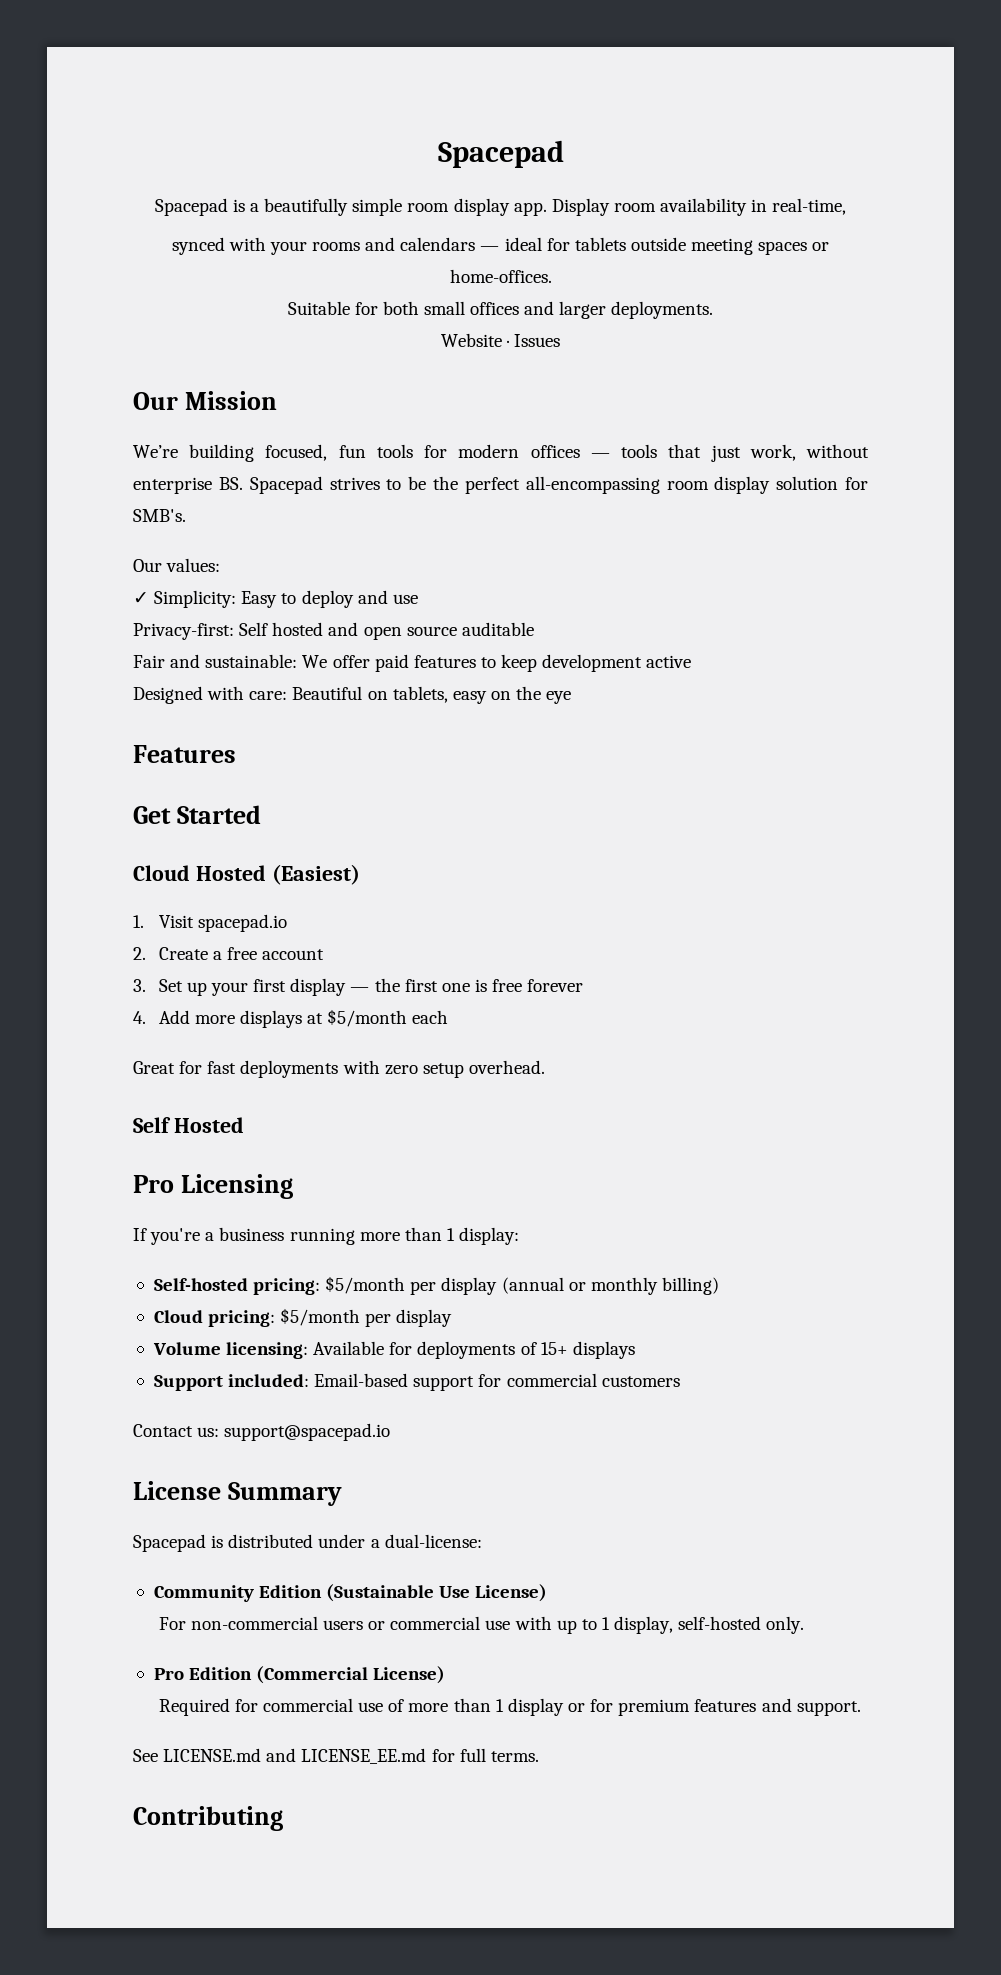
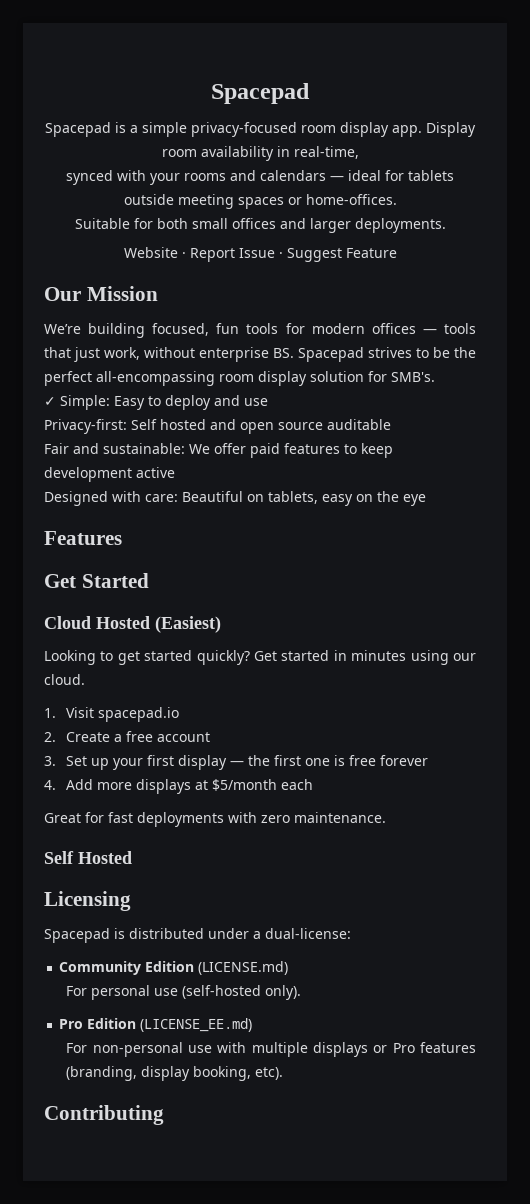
- Spacepad is a beautifully simple room display app.
+ Spacepad is a simple privacy-focused room display app.
- Website · Issues
+ Website · Report Issue · Suggest Feature
- Our values:
- ✓ Simplicity: Easy to deploy and use
+ ✓ Simple: Easy to deploy and use
+ Looking to get started quickly? Get started in minutes using our cloud.
- Great for fast deployments with zero setup overhead.
+ Great for fast deployments with zero maintenance.
- Pro Licensing
+ Licensing
- If you're a business running more than 1 display:
- Self-hosted pricing: $5/month per display (annual or monthly billing)
- Cloud pricing: $5/month per display
- Volume licensing: Available for deployments of 15+ displays
- Support included: Email-based support for commercial customers
- Contact us: support@spacepad.io
- License Summary
- Community Edition (Sustainable Use License)
- For non-commercial users or commercial use with up to 1 display, self-hosted only.
- Pro Edition (Commercial License)
- Required for commercial use of more than 1 display or for premium features and support.
- See LICENSE.md and LICENSE_EE.md for full terms.
+ Community Edition (LICENSE.md)
+ For personal use (self-hosted only).
+ Pro Edition (LICENSE_EE.md)
+ For non-personal use with multiple displays or Pro features (branding, display booking, etc).

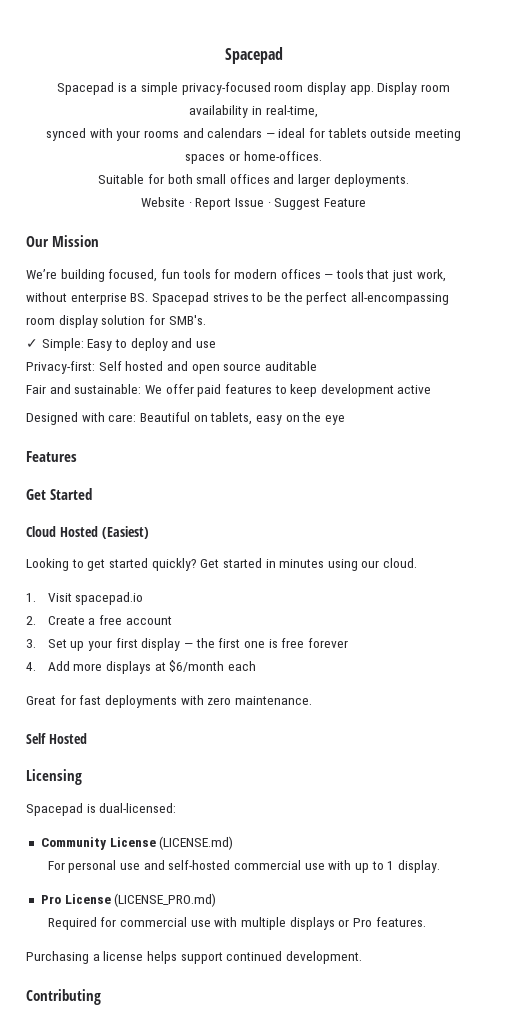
- 4. Add more displays at $5/month each
+ 4. Add more displays at $6/month each
- Spacepad is distributed under a dual-license:
+ Spacepad is dual-licensed:
- Community Edition (LICENSE.md)
+ Community License (LICENSE.md)
- For personal use (self-hosted only).
- Pro Edition (LICENSE_EE.md)
- For non-personal use with multiple displays or Pro features (branding, display booking, etc).
+ For personal use and self-hosted commercial use with up to 1 display.
+ Pro License (LICENSE_PRO.md)
+ Required for commercial use with multiple displays or Pro features.
+ Purchasing a license helps support continued development.

